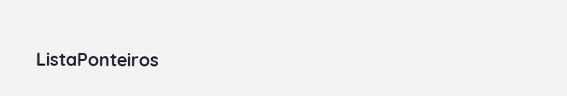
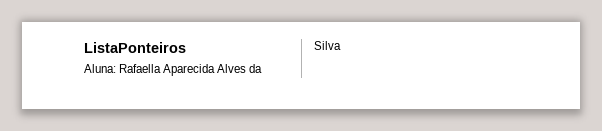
+ Aluna: Rafaella Aparecida Alves da Silva

